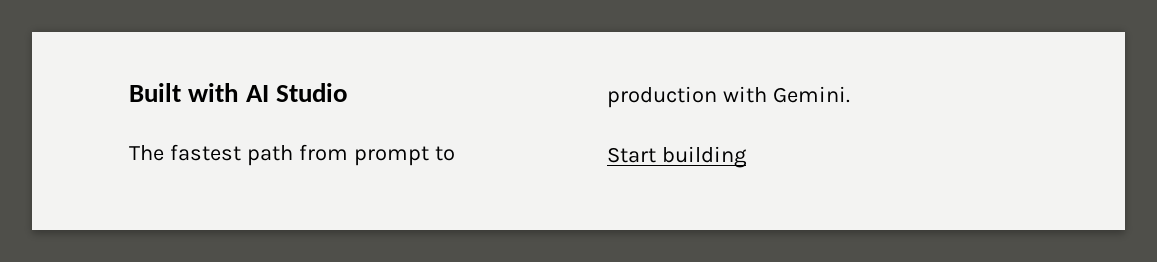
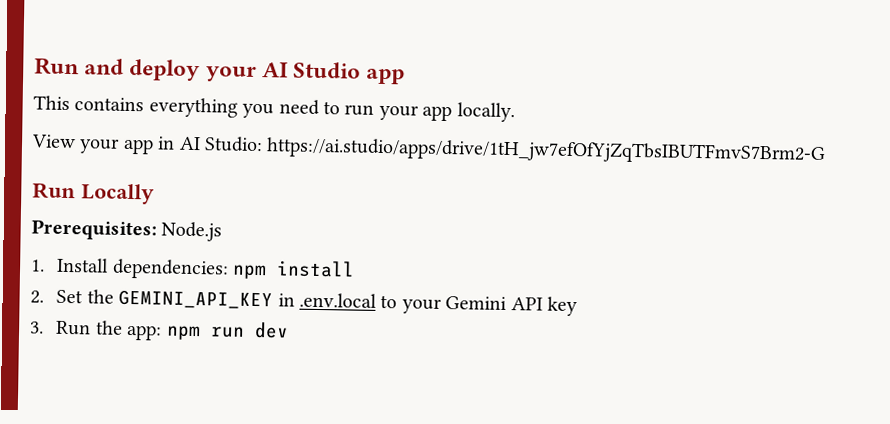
- Built with AI Studio
- The fastest path from prompt to production with Gemini.
- Start building
+ Run and deploy your AI Studio app
+ This contains everything you need to run your app locally.
+ View your app in AI Studio: https://ai.studio/apps/drive/1tH_jw7efOfYjZqTbsIBUTFmvS7Brm2-G
+ Run Locally
+ Prerequisites: Node.js
+ 1. Install dependencies: npm install
+ 2. Set the GEMINI_API_KEY in .env.local to your Gemini API key
+ 3. Run the app: npm run dev

